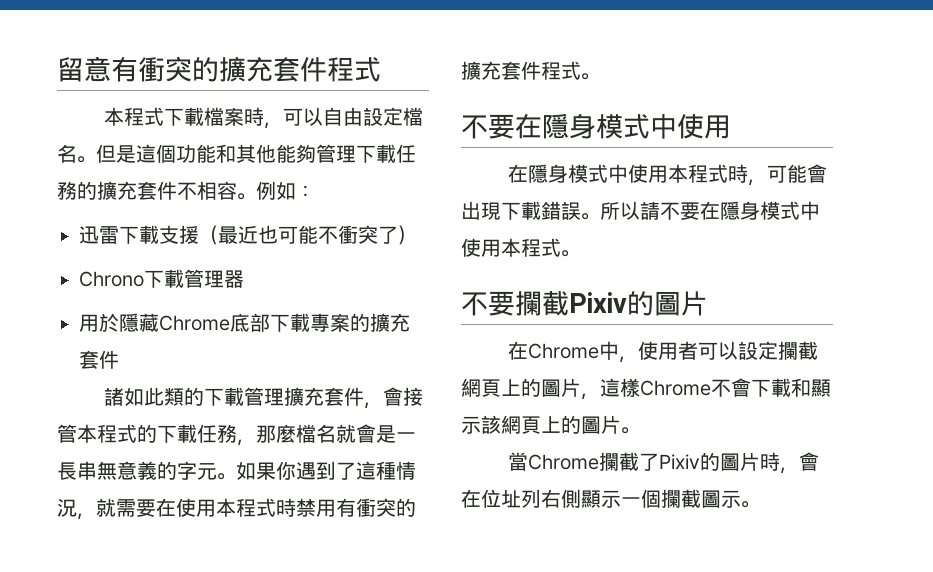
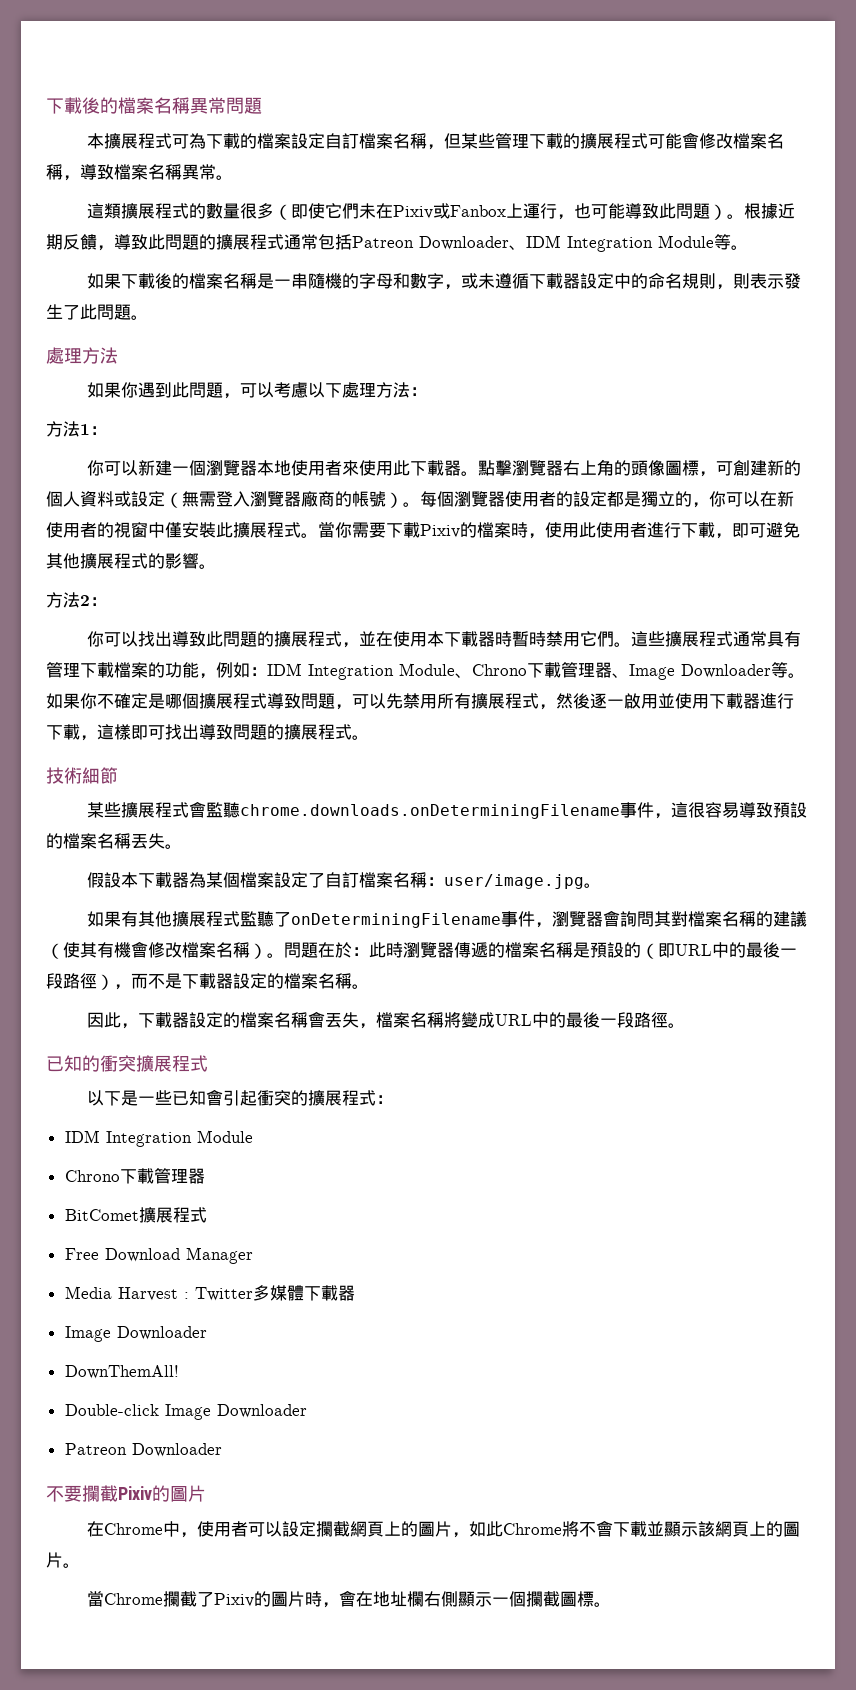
- 留意有衝突的擴充套件程式
- 本程式下載檔案時，可以自由設定檔名。但是這個功能和其他能夠管理下載任務的擴充套件不相容。例如：
- 迅雷下載支援（最近也可能不衝突了）
+ 下載後的檔案名稱異常問題
+ 本擴展程式可為下載的檔案設定自訂檔案名稱，但某些管理下載的擴展程式可能會修改檔案名稱，導致檔案名稱異常。
+ 這類擴展程式的數量很多（即使它們未在Pixiv或Fanbox上運行，也可能導致此問題）。根據近期反饋，導致此問題的擴展程式通常包括Patreon Downloader、IDM Integration Module等。
+ 如果下載後的檔案名稱是一串隨機的字母和數字，或未遵循下載器設定中的命名規則，則表示發生了此問題。
+ 處理方法
+ 如果你遇到此問題，可以考慮以下處理方法：
+ 方法1：
+ 你可以新建一個瀏覽器本地使用者來使用此下載器。點擊瀏覽器右上角的頭像圖標，可創建新的個人資料或設定（無需登入瀏覽器廠商的帳號）。每個瀏覽器使用者的設定都是獨立的，你可以在新使用者的視窗中僅安裝此擴展程式。當你需要下載Pixiv的檔案時，使用此使用者進行下載，即可避免其他擴展程式的影響。
+ 方法2：
+ 你可以找出導致此問題的擴展程式，並在使用本下載器時暫時禁用它們。這些擴展程式通常具有管理下載檔案的功能，例如：IDM Integration Module、Chrono下載管理器、Image Downloader等。如果你不確定是哪個擴展程式導致問題，可以先禁用所有擴展程式，然後逐一啟用並使用下載器進行下載，這樣即可找出導致問題的擴展程式。
+ 技術細節
+ 某些擴展程式會監聽chrome.downloads.onDeterminingFilename事件，這很容易導致預設的檔案名稱丟失。
+ 假設本下載器為某個檔案設定了自訂檔案名稱：user/image.jpg。
+ 如果有其他擴展程式監聽了onDeterminingFilename事件，瀏覽器會詢問其對檔案名稱的建議（使其有機會修改檔案名稱）。問題在於：此時瀏覽器傳遞的檔案名稱是預設的（即URL中的最後一段路徑），而不是下載器設定的檔案名稱。
+ 因此，下載器設定的檔案名稱會丟失，檔案名稱將變成URL中的最後一段路徑。
+ 已知的衝突擴展程式
+ 以下是一些已知會引起衝突的擴展程式：
+ IDM Integration Module
  Chrono下載管理器
- 用於隱藏Chrome底部下載專案的擴充套件
- 諸如此類的下載管理擴充套件，會接管本程式的下載任務，那麼檔名就會是一長串無意義的字元。如果你遇到了這種情況，就需要在使用本程式時禁用有衝突的擴充套件程式。
- 不要在隱身模式中使用
- 在隱身模式中使用本程式時，可能會出現下載錯誤。所以請不要在隱身模式中使用本程式。
+ BitComet擴展程式
+ Free Download Manager
+ Media Harvest : Twitter多媒體下載器
+ Image Downloader
+ DownThemAll!
+ Double-click Image Downloader
+ Patreon Downloader
- 在Chrome中，使用者可以設定攔截網頁上的圖片，這樣Chrome不會下載和顯示該網頁上的圖片。
+ 在Chrome中，使用者可以設定攔截網頁上的圖片，如此Chrome將不會下載並顯示該網頁上的圖片。
- 當Chrome攔截了Pixiv的圖片時，會在位址列右側顯示一個攔截圖示。
+ 當Chrome攔截了Pixiv的圖片時，會在地址欄右側顯示一個攔截圖標。

